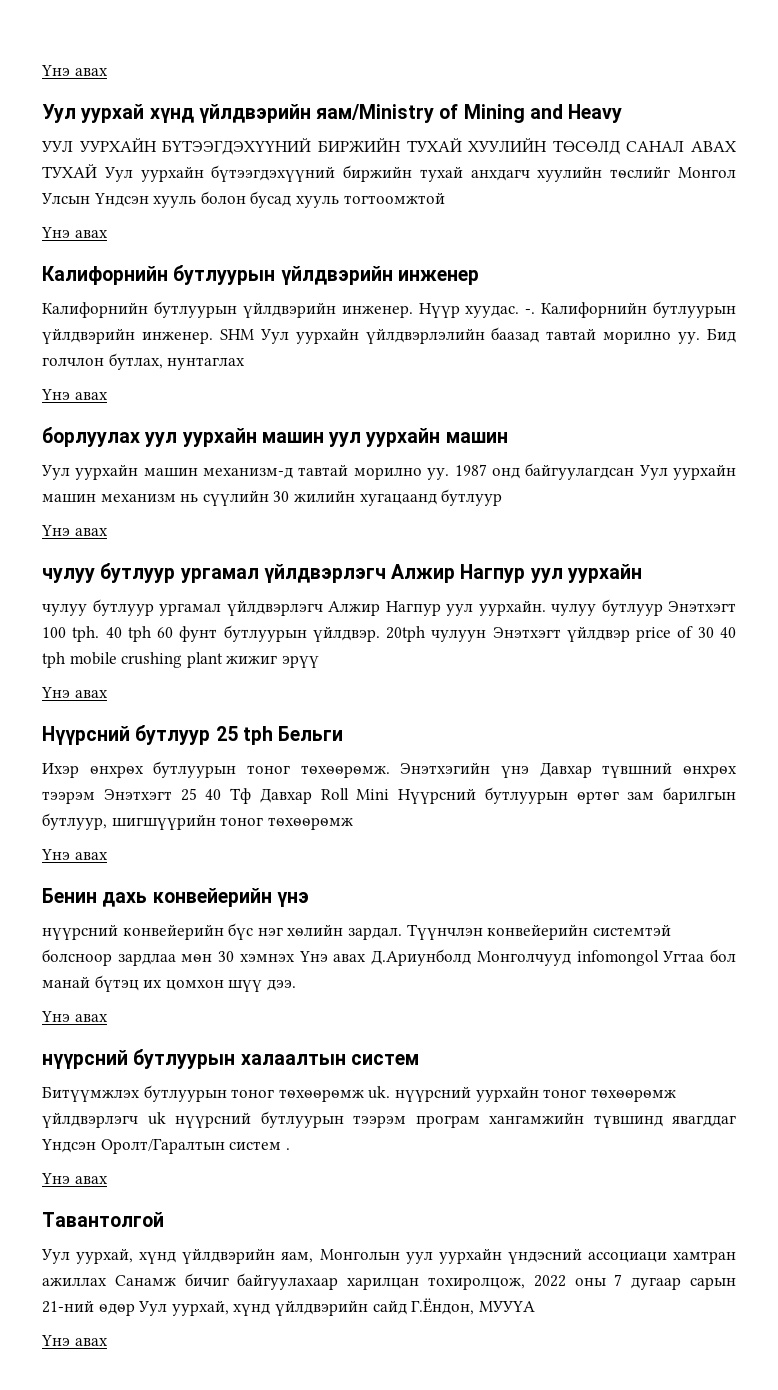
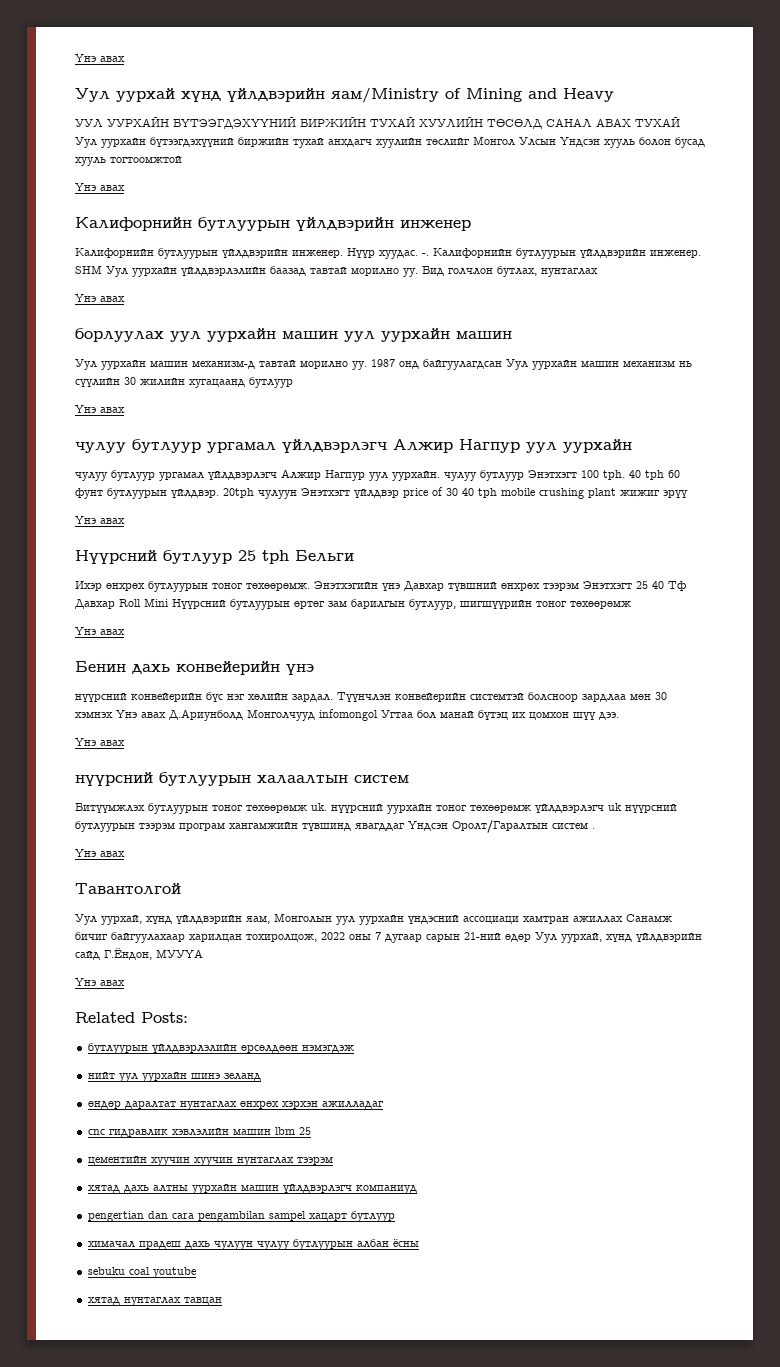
+ Related Posts:
+ бутлуурын үйлдвэрлэлийн өрсөлдөөн нэмэгдэж
+ нийт уул уурхайн шинэ зеланд
+ өндөр даралтат нунтаглах өнхрөх хэрхэн ажилладаг
+ cnc гидравлик хэвлэлийн машин lbm 25
+ цементийн хуучин хуучин нунтаглах тээрэм
+ хятад дахь алтны уурхайн машин үйлдвэрлэгч компаниуд
+ pengertian dan cara pengambilan sampel хацарт бутлуур
+ химачал прадеш дахь чулуун чулуу бутлуурын албан ёсны
+ sebuku coal youtube
+ хятад нунтаглах тавцан

